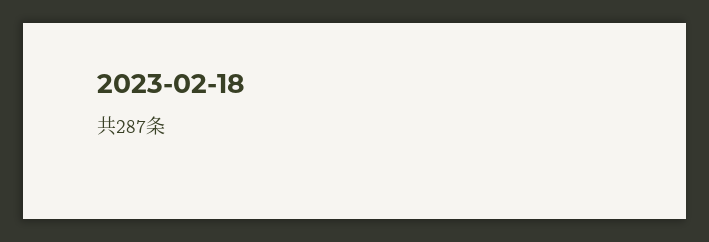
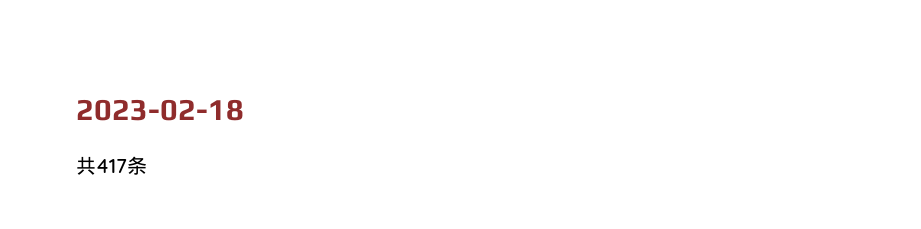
- 共287条
+ 共417条

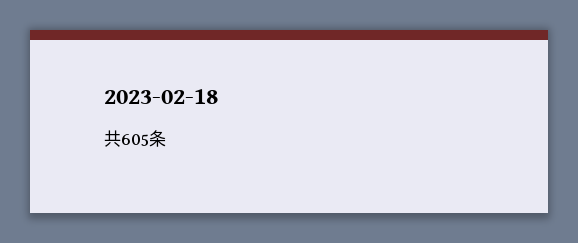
- 共417条
+ 共605条

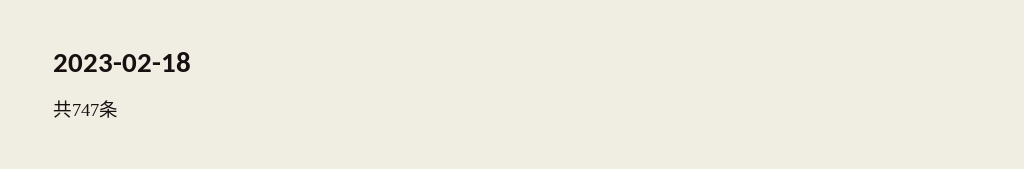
- 共605条
+ 共747条

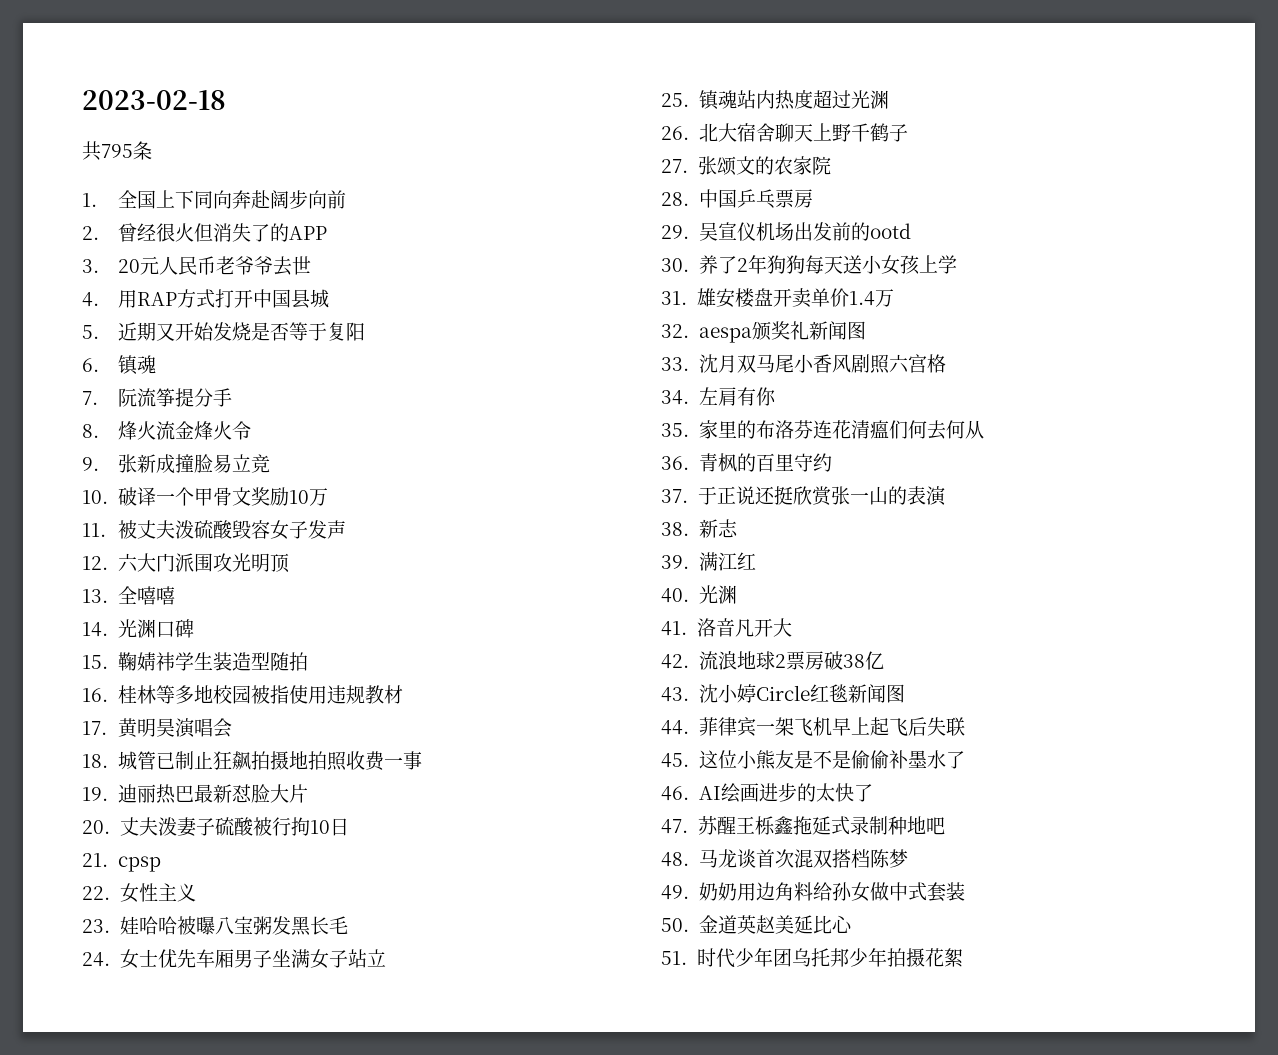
- 共747条
+ 共795条
+ 1.全国上下同向奔赴阔步向前
+ 2.曾经很火但消失了的APP
+ 3. 20元人民币老爷爷去世
+ 4.用RAP方式打开中国县城
+ 5.近期又开始发烧是否等于复阳
+ 6.镇魂
+ 7.阮流筝提分手
+ 8.烽火流金烽火令
+ 9.张新成撞脸易立竞
+ 10.破译一个甲骨文奖励10万
+ 11.被丈夫泼硫酸毁容女子发声
+ 12.六大门派围攻光明顶
+ 13.全嘻嘻
+ 14.光渊口碑
+ 15.鞠婧祎学生装造型随拍
+ 16.桂林等多地校园被指使用违规教材
+ 17.黄明昊演唱会
+ 18.城管已制止狂飙拍摄地拍照收费一事
+ 19.迪丽热巴最新怼脸大片
+ 20.丈夫泼妻子硫酸被行拘10日
+ 21. cpsp
+ 22.女性主义
+ 23.娃哈哈被曝八宝粥发黑长毛
+ 24.女士优先车厢男子坐满女子站立
+ 25.镇魂站内热度超过光渊
+ 26.北大宿舍聊天上野千鹤子
+ 27.张颂文的农家院
+ 28.中国乒乓票房
+ 29.吴宣仪机场出发前的ootd
+ 30.养了2年狗狗每天送小女孩上学
+ 31.雄安楼盘开卖单价1.4万
+ 32. aespa颁奖礼新闻图
+ 33.沈月双马尾小香风剧照六宫格
+ 34.左肩有你
+ 35.家里的布洛芬连花清瘟们何去何从
+ 36.青枫的百里守约
+ 37.于正说还挺欣赏张一山的表演
+ 38.新志
+ 39.满江红
+ 40.光渊
+ 41.洛音凡开大
+ 42.流浪地球2票房破38亿
+ 43.沈小婷Circle红毯新闻图
+ 44.菲律宾一架飞机早上起飞后失联
+ 45.这位小熊友是不是偷偷补墨水了
+ 46. AI绘画进步的太快了
+ 47.苏醒王栎鑫拖延式录制种地吧
+ 48.马龙谈首次混双搭档陈梦
+ 49.奶奶用边角料给孙女做中式套装
+ 50.金道英赵美延比心
+ 51.时代少年团乌托邦少年拍摄花絮

